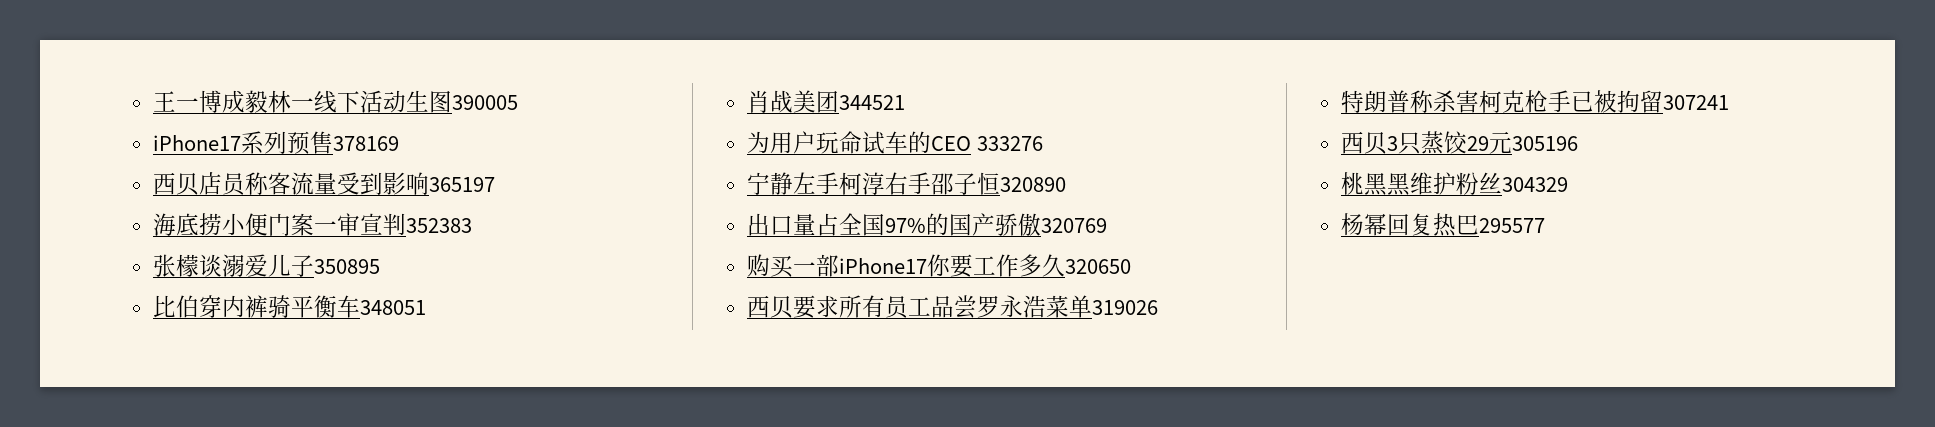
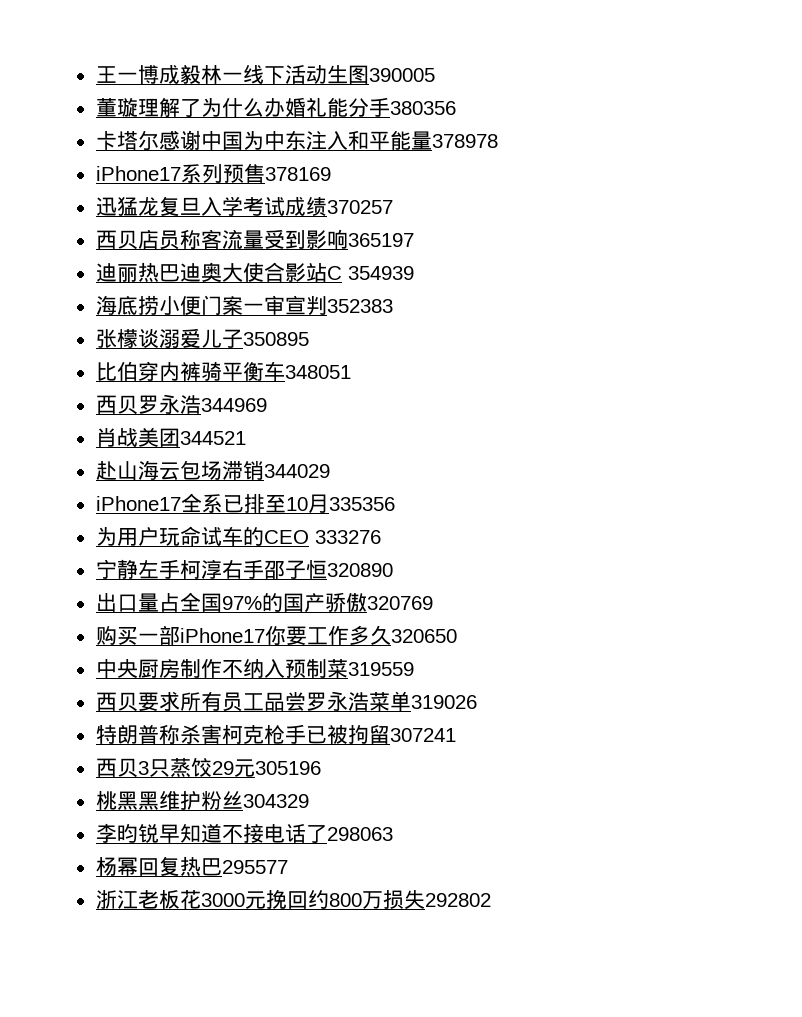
+ 董璇理解了为什么办婚礼能分手380356
+ 卡塔尔感谢中国为中东注入和平能量378978
  iPhone17系列预售378169
+ 迅猛龙复旦入学考试成绩370257
+ 迪丽热巴迪奥大使合影站C 354939
+ 西贝罗永浩344969
+ 赴山海云包场滞销344029
+ iPhone17全系已排至10月335356
+ 中央厨房制作不纳入预制菜319559
+ 李昀锐早知道不接电话了298063
  杨幂回复热巴295577
+ 浙江老板花3000元挽回约800万损失292802

